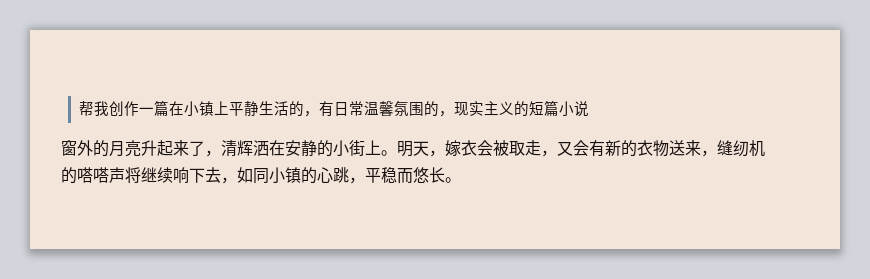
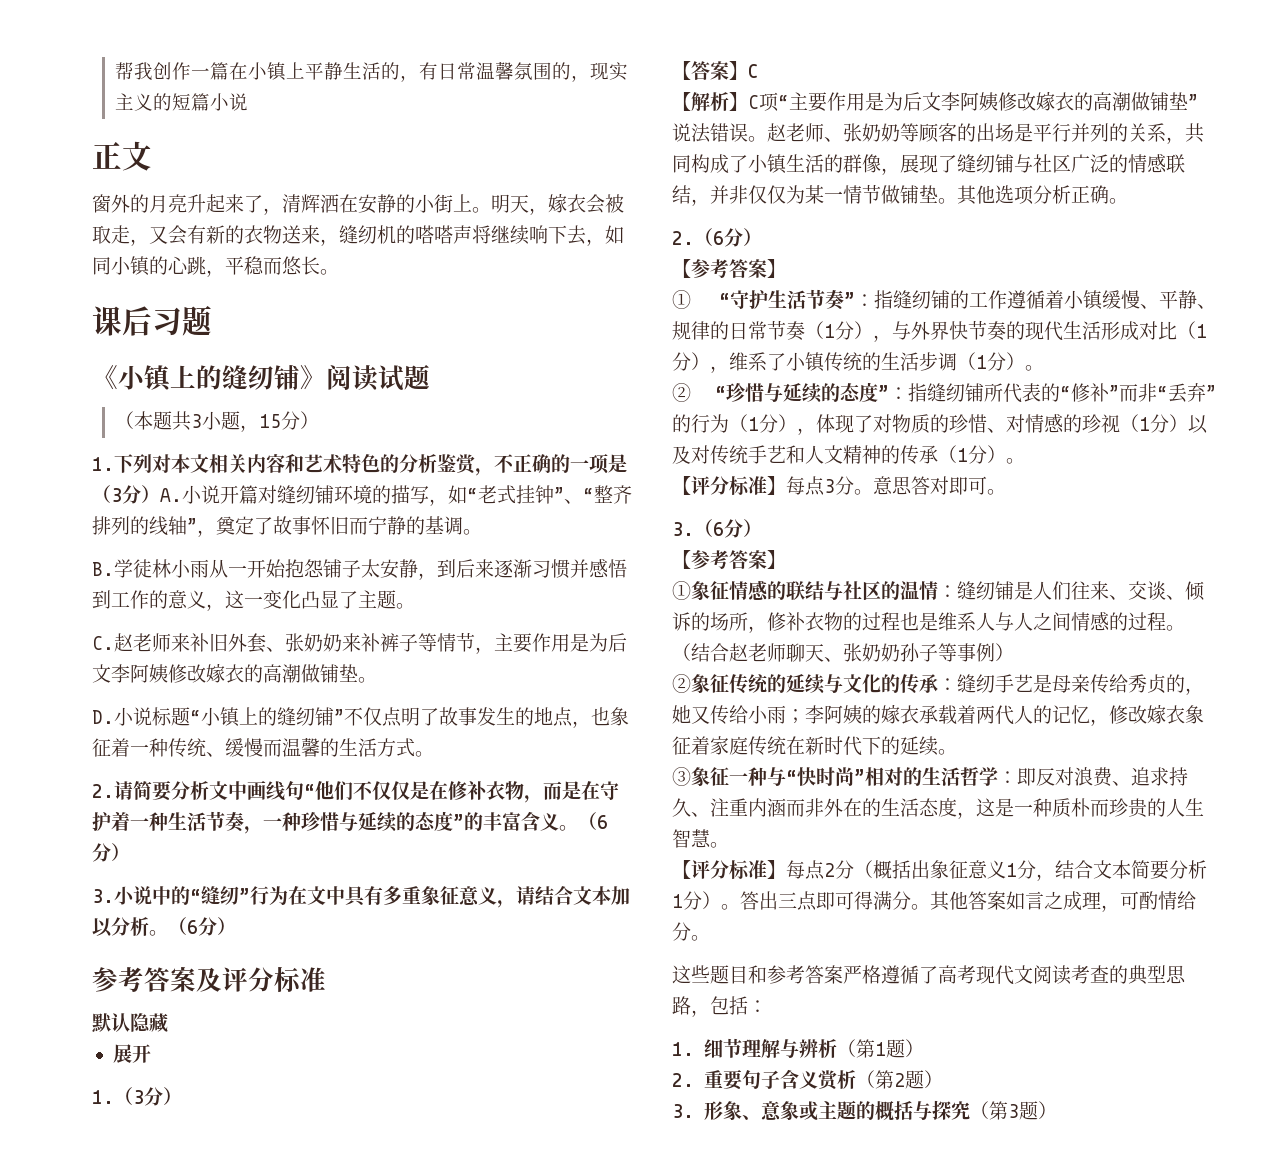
+ 正文
+ 课后习题
+ 《小镇上的缝纫铺》阅读试题
+ （本题共3小题，15分）
+ 1.下列对本文相关内容和艺术特色的分析鉴赏，不正确的一项是（3分）A.小说开篇对缝纫铺环境的描写，如“老式挂钟”、“整齐排列的线轴”，奠定了故事怀旧而宁静的基调。
+ B.学徒林小雨从一开始抱怨铺子太安静，到后来逐渐习惯并感悟到工作的意义，这一变化凸显了主题。
+ C.赵老师来补旧外套、张奶奶来补裤子等情节，主要作用是为后文李阿姨修改嫁衣的高潮做铺垫。
+ D.小说标题“小镇上的缝纫铺”不仅点明了故事发生的地点，也象征着一种传统、缓慢而温馨的生活方式。
+ 2.请简要分析文中画线句“他们不仅仅是在修补衣物，而是在守护着一种生活节奏，一种珍惜与延续的态度”的丰富含义。（6分）
+ 3.小说中的“缝纫”行为在文中具有多重象征意义，请结合文本加以分析。（6分）
+ 参考答案及评分标准
+ 默认隐藏
+ 展开
+ 1.（3分）
+ 【答案】C
+ 【解析】C项“主要作用是为后文李阿姨修改嫁衣的高潮做铺垫”说法错误。赵老师、张奶奶等顾客的出场是平行并列的关系，共同构成了小镇生活的群像，展现了缝纫铺与社区广泛的情感联结，并非仅仅为某一情节做铺垫。其他选项分析正确。
+ 2.（6分）
+ 【参考答案】
+ ① “守护生活节奏”：指缝纫铺的工作遵循着小镇缓慢、平静、规律的日常节奏（1分），与外界快节奏的现代生活形成对比（1分），维系了小镇传统的生活步调（1分）。
+ ② “珍惜与延续的态度”：指缝纫铺所代表的“修补”而非“丢弃”的行为（1分），体现了对物质的珍惜、对情感的珍视（1分）以及对传统手艺和人文精神的传承（1分）。
+ 【评分标准】每点3分。意思答对即可。
+ 3.（6分）
+ 【参考答案】
+ ①象征情感的联结与社区的温情：缝纫铺是人们往来、交谈、倾诉的场所，修补衣物的过程也是维系人与人之间情感的过程。（结合赵老师聊天、张奶奶孙子等事例）
+ ②象征传统的延续与文化的传承：缝纫手艺是母亲传给秀贞的，她又传给小雨；李阿姨的嫁衣承载着两代人的记忆，修改嫁衣象征着家庭传统在新时代下的延续。
+ ③象征一种与“快时尚”相对的生活哲学：即反对浪费、追求持久、注重内涵而非外在的生活态度，这是一种质朴而珍贵的人生智慧。
+ 【评分标准】每点2分（概括出象征意义1分，结合文本简要分析1分）。答出三点即可得满分。其他答案如言之成理，可酌情给分。
+ 这些题目和参考答案严格遵循了高考现代文阅读考查的典型思路，包括：
+ 1.细节理解与辨析（第1题）
+ 2.重要句子含义赏析（第2题）
+ 3.形象、意象或主题的概括与探究（第3题）

